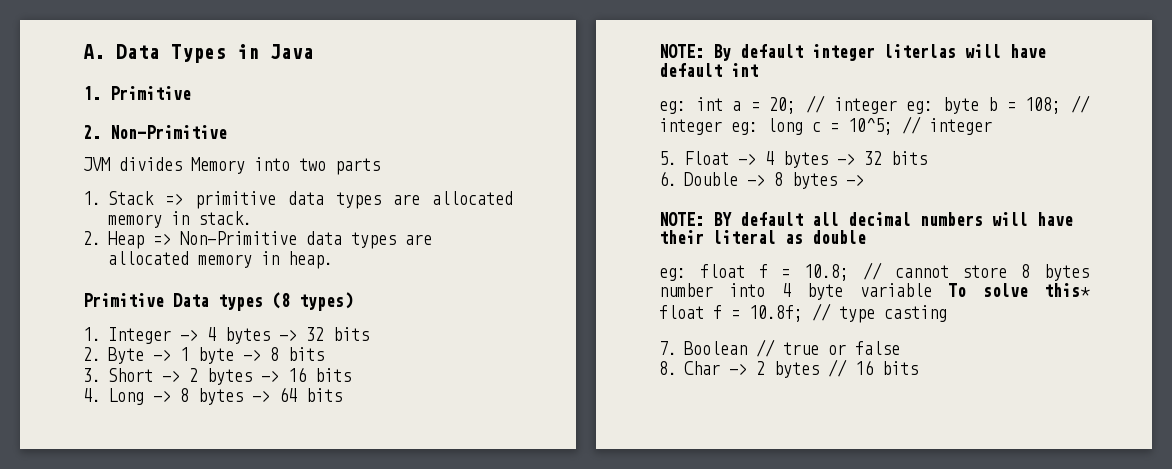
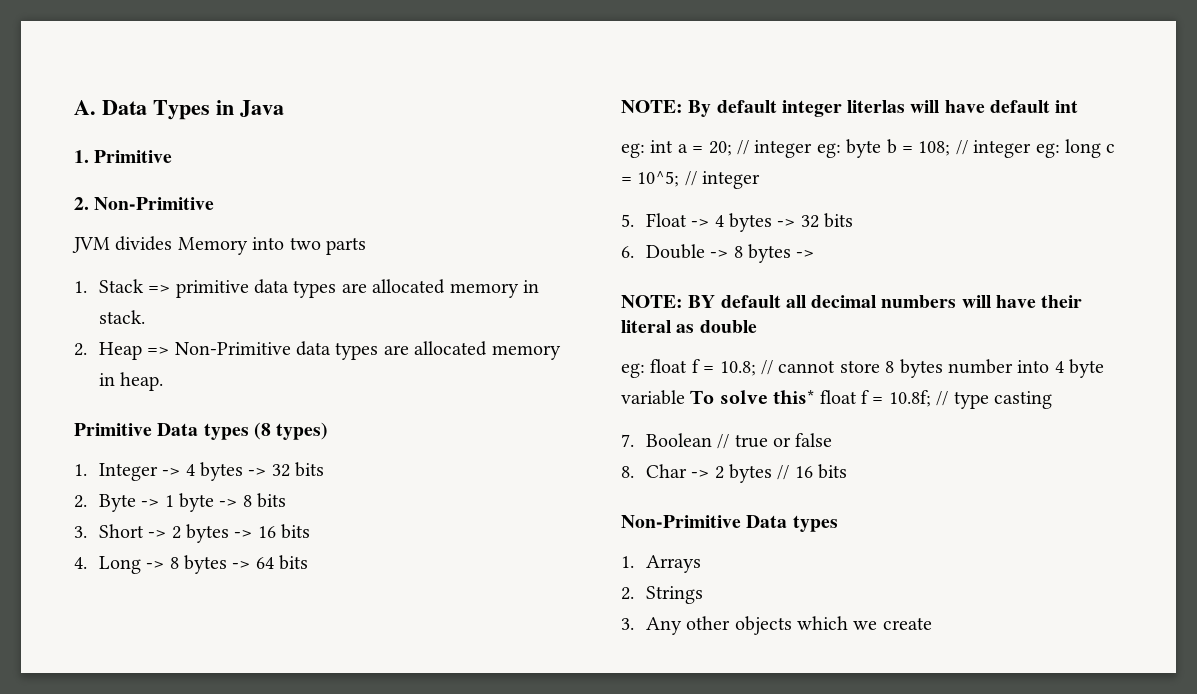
+ Non-Primitive Data types
+ 1. Arrays
+ 2. Strings
+ 3. Any other objects which we create

